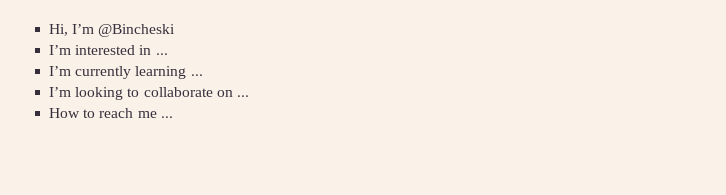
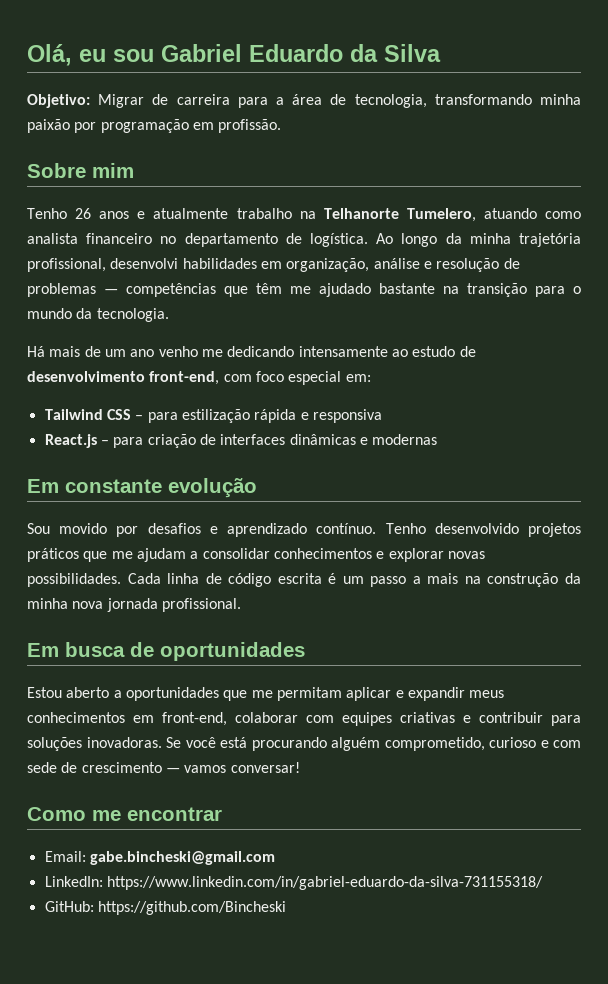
- Hi, I’m @Bincheski
- I’m interested in ...
- I’m currently learning ...
- I’m looking to collaborate on ...
- How to reach me ...
+ Olá, eu sou Gabriel Eduardo da Silva
+ Objetivo: Migrar de carreira para a área de tecnologia, transformando minha paixão por programação em profissão.
+ Sobre mim
+ Tenho 26 anos e atualmente trabalho na Telhanorte Tumelero, atuando como analista financeiro no departamento de logística. Ao longo da minha trajetória profissional, desenvolvi habilidades em organização, análise e resolução de problemas — competências que têm me ajudado bastante na transição para o mundo da tecnologia.
+ Há mais de um ano venho me dedicando intensamente ao estudo de desenvolvimento front-end, com foco especial em:
+ Tailwind CSS – para estilização rápida e responsiva
+ React.js – para criação de interfaces dinâmicas e modernas
+ Em constante evolução
+ Sou movido por desafios e aprendizado contínuo. Tenho desenvolvido projetos práticos que me ajudam a consolidar conhecimentos e explorar novas possibilidades. Cada linha de código escrita é um passo a mais na construção da minha nova jornada profissional.
+ Em busca de oportunidades
+ Estou aberto a oportunidades que me permitam aplicar e expandir meus conhecimentos em front-end, colaborar com equipes criativas e contribuir para soluções inovadoras. Se você está procurando alguém comprometido, curioso e com sede de crescimento — vamos conversar!
+ Como me encontrar
+ Email: gabe.bincheski@gmail.com
+ LinkedIn: https://www.linkedin.com/in/gabriel-eduardo-da-silva-731155318/
+ GitHub: https://github.com/Bincheski

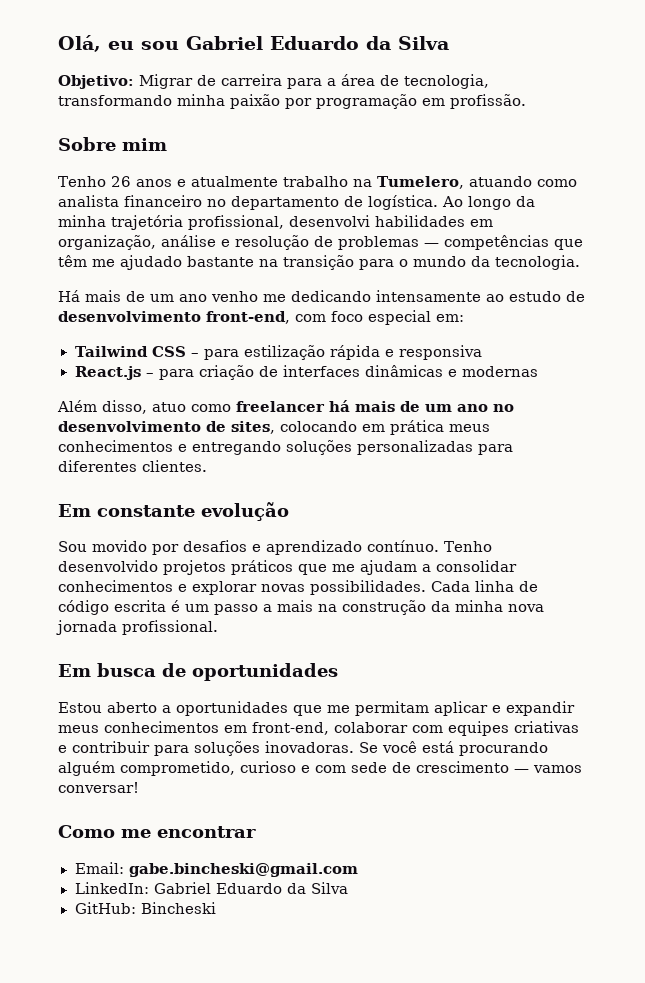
- Tenho 26 anos e atualmente trabalho na Telhanorte Tumelero, atuando como analista financeiro no departamento de logística.
+ Tenho 26 anos e atualmente trabalho na Tumelero, atuando como analista financeiro no departamento de logística.
+ Além disso, atuo como freelancer há mais de um ano no desenvolvimento de sites, colocando em prática meus conhecimentos e entregando soluções personalizadas para diferentes clientes.
- LinkedIn: https://www.linkedin.com/in/gabriel-eduardo-da-silva-731155318/
+ LinkedIn: Gabriel Eduardo da Silva
- GitHub: https://github.com/Bincheski
+ GitHub: Bincheski

